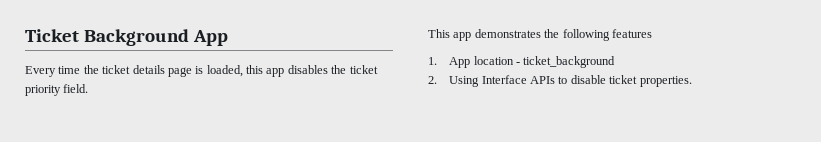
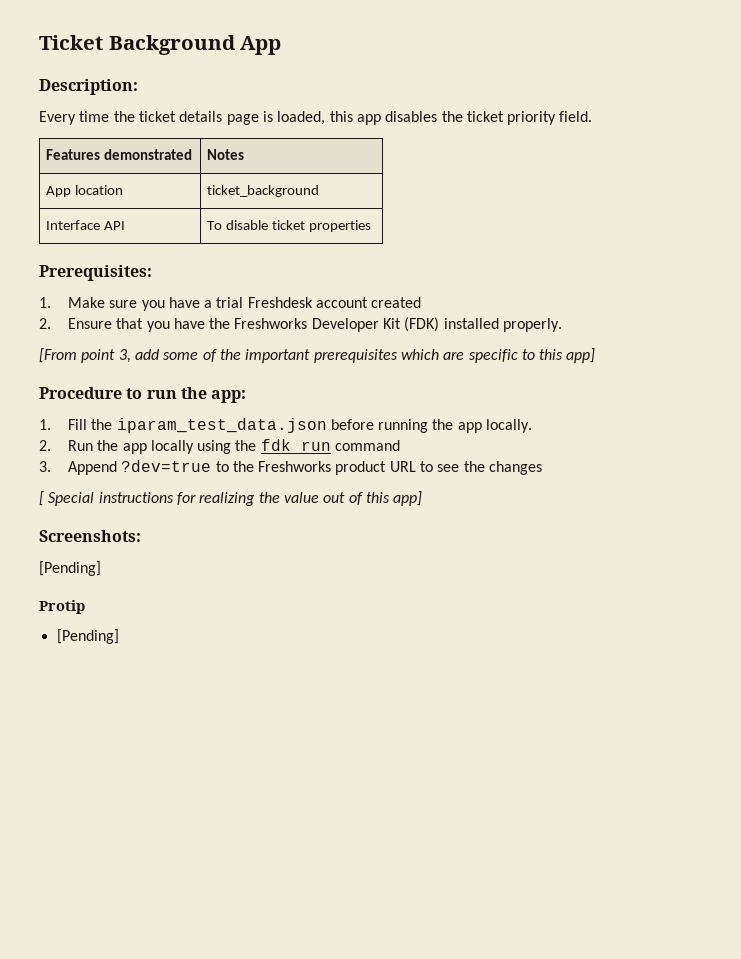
+ Description:
- This app demonstrates the following features
- 1. App location - ticket_background
- 2. Using Interface APIs to disable ticket properties.
+ Features demonstrated | Notes
+ App location | ticket_background
+ Interface API | To disable ticket properties
+ Prerequisites:
+ 1. Make sure you have a trial Freshdesk account created
+ 2. Ensure that you have the Freshworks Developer Kit (FDK) installed properly.
+ [From point 3, add some of the important prerequisites which are specific to this app]
+ Procedure to run the app:
+ 1. Fill the iparam_test_data.json before running the app locally.
+ 2. Run the app locally using the fdk run command
+ 3. Append ?dev=true to the Freshworks product URL to see the changes
+ [ Special instructions for realizing the value out of this app]
+ Screenshots:
+ [Pending]
+ Protip
+ [Pending]

